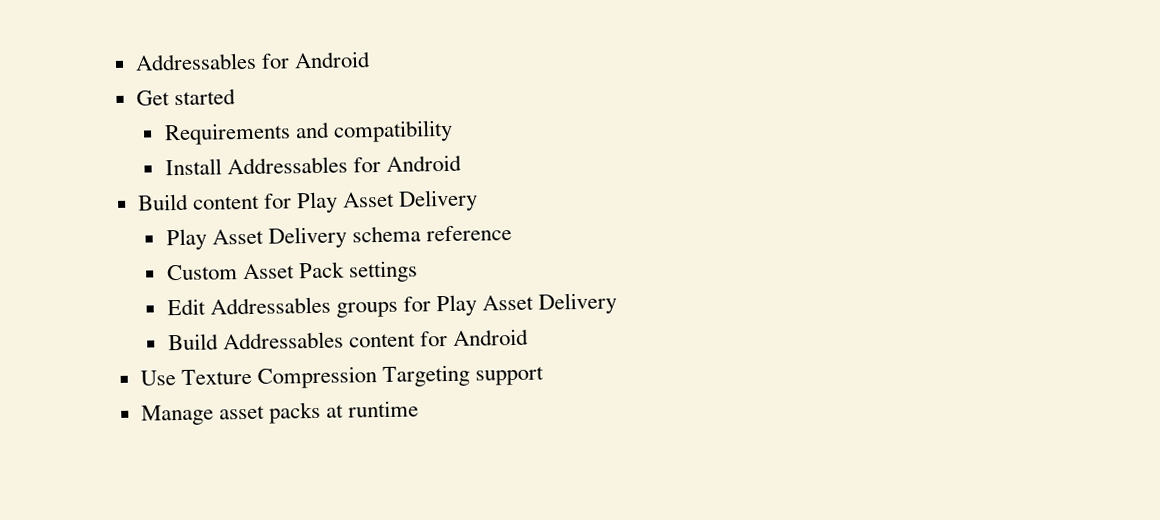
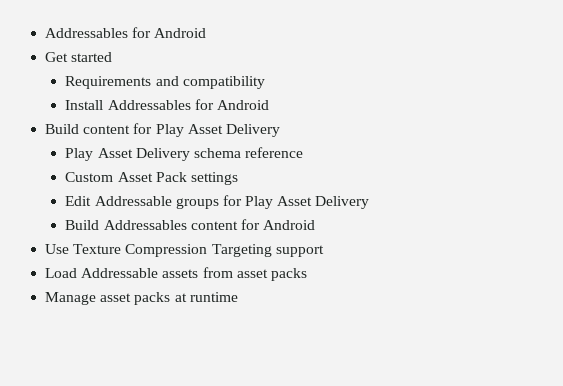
- Edit Addressables groups for Play Asset Delivery
+ Edit Addressable groups for Play Asset Delivery
+ Load Addressable assets from asset packs

